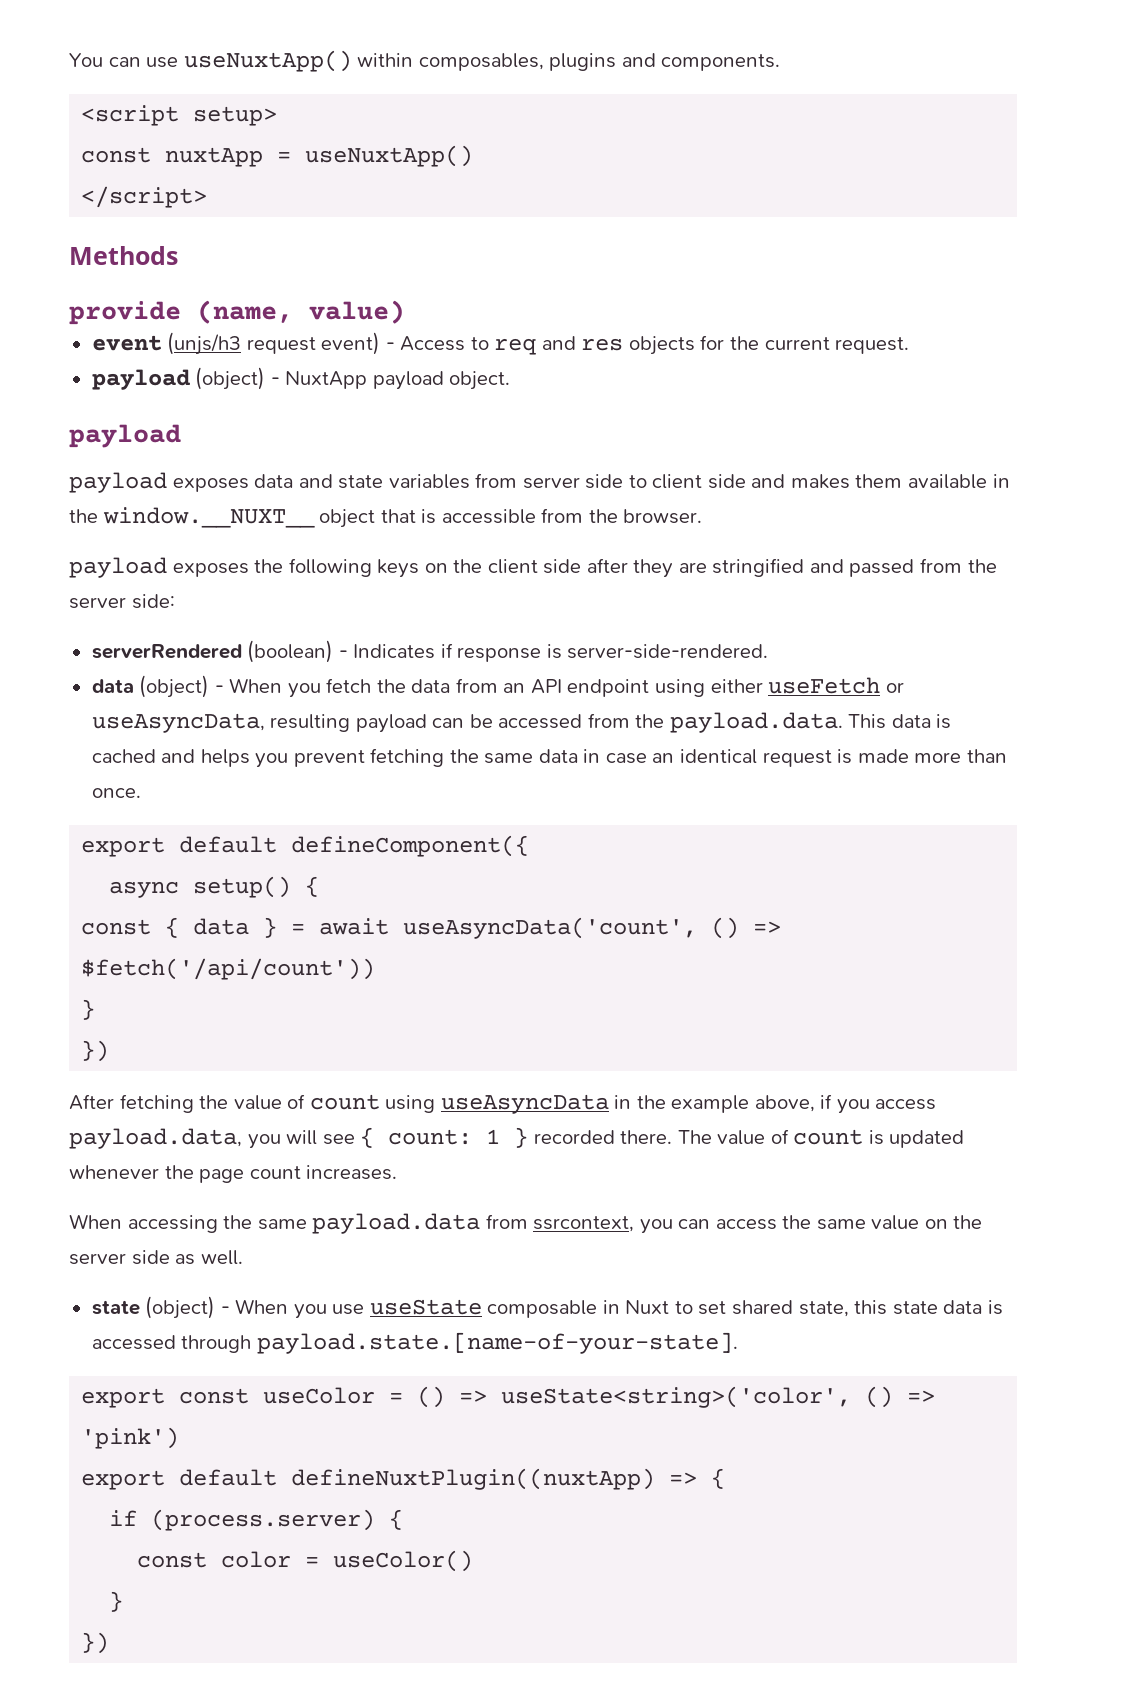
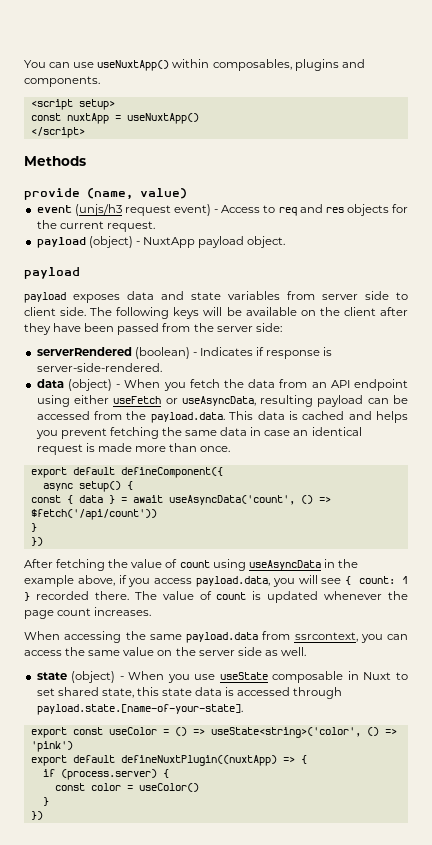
- payload exposes data and state variables from server side to client side and makes them available in the window.__NUXT__ object that is accessible from the browser.
- payload exposes the following keys on the client side after they are stringified and passed from the server side:
+ payload exposes data and state variables from server side to client side. The following keys will be available on the client after they have been passed from the server side:

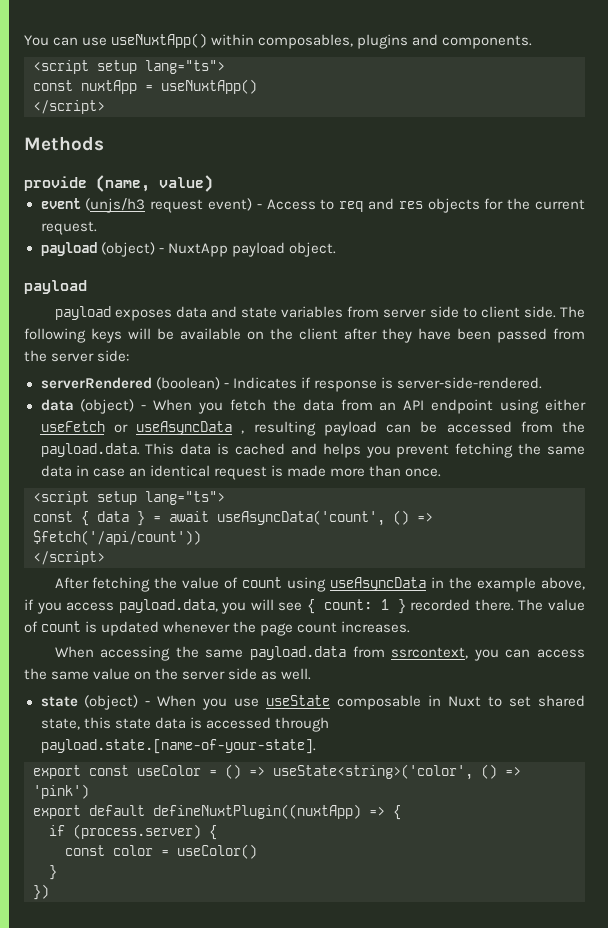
  You can use useNuxtApp() within composables, plugins and components.
- <script setup>
+ <script setup lang="ts">
- data (object) - When you fetch the data from an API endpoint using either useFetch or useAsyncData, resulting payload can be accessed from the payload.data. This data is cached and helps you prevent fetching the same data in case an identical request is made more than once.
- export default defineComponent({
- async setup() {
+ data (object) - When you fetch the data from an API endpoint using either useFetch or useAsyncData , resulting payload can be accessed from the payload.data. This data is cached and helps you prevent fetching the same data in case an identical request is made more than once.
+ <script setup lang="ts">
  const { data } = await useAsyncData('count', () => $fetch('/api/count'))
- }
- })
+ </script>

